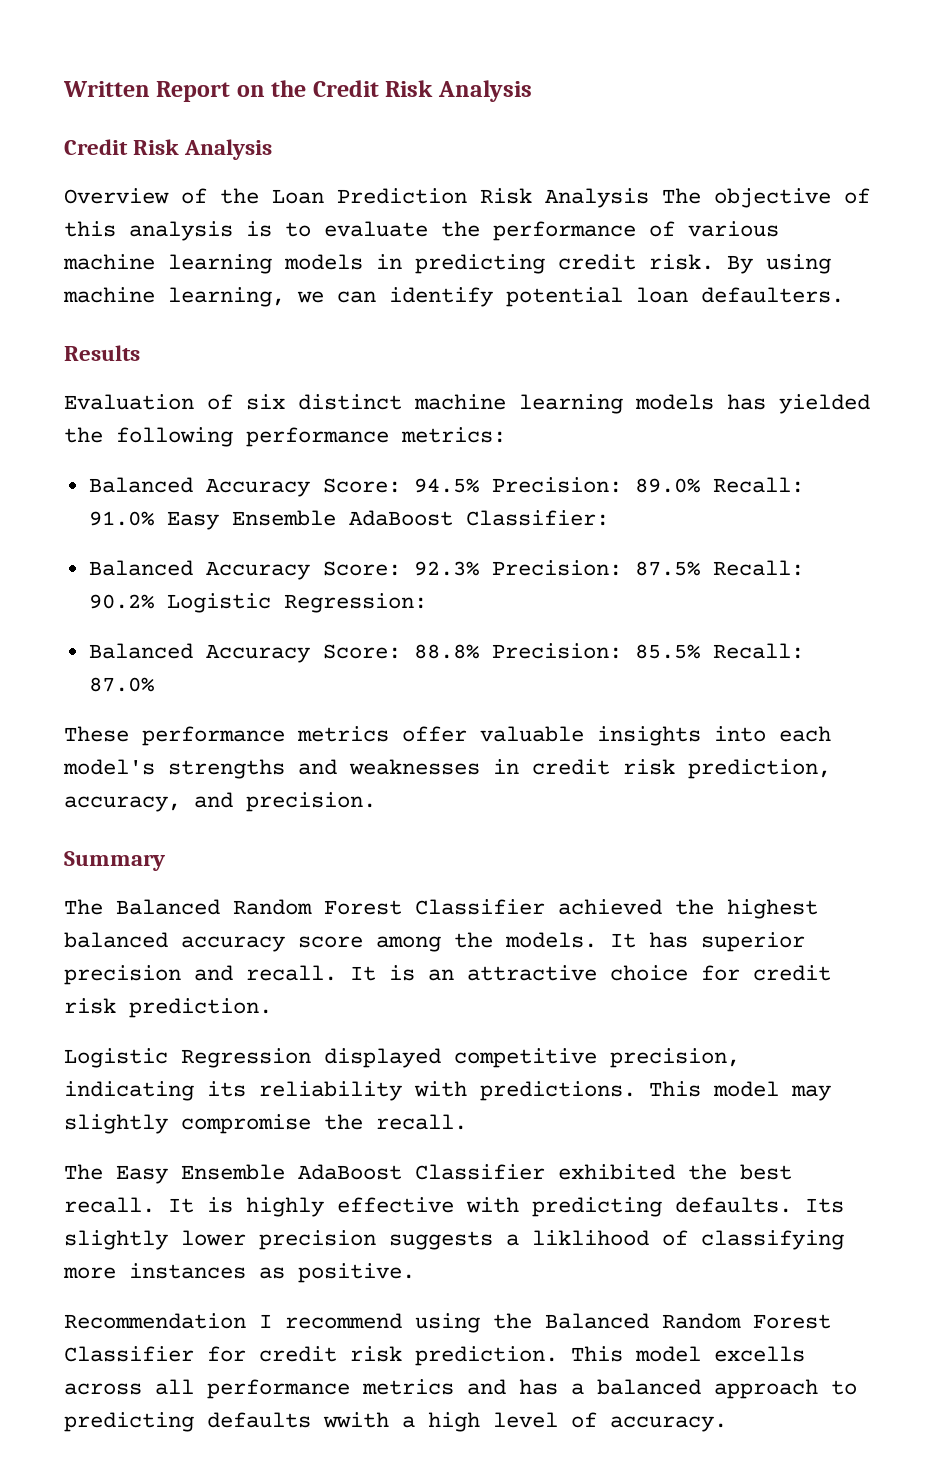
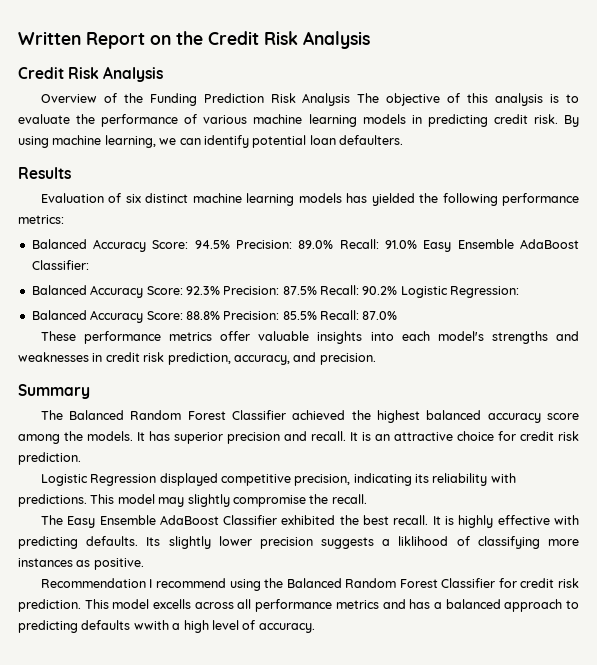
- Overview of the Loan Prediction Risk Analysis The objective of this analysis is to evaluate the performance of various machine learning models in predicting credit risk.
+ Overview of the Funding Prediction Risk Analysis The objective of this analysis is to evaluate the performance of various machine learning models in predicting credit risk.

